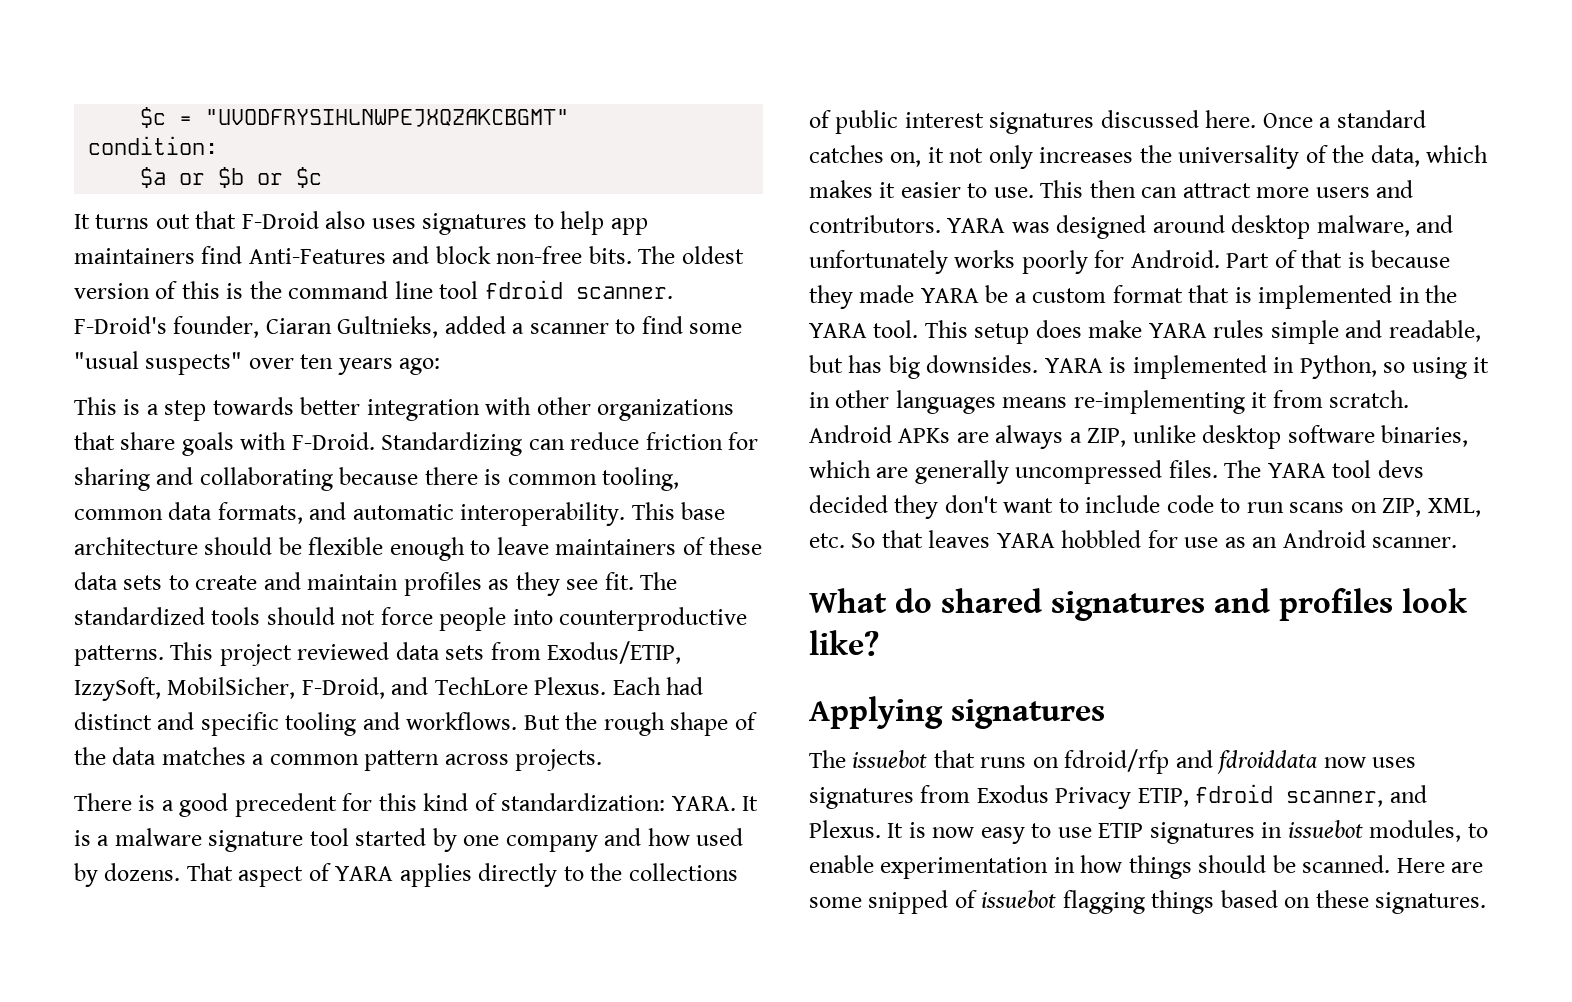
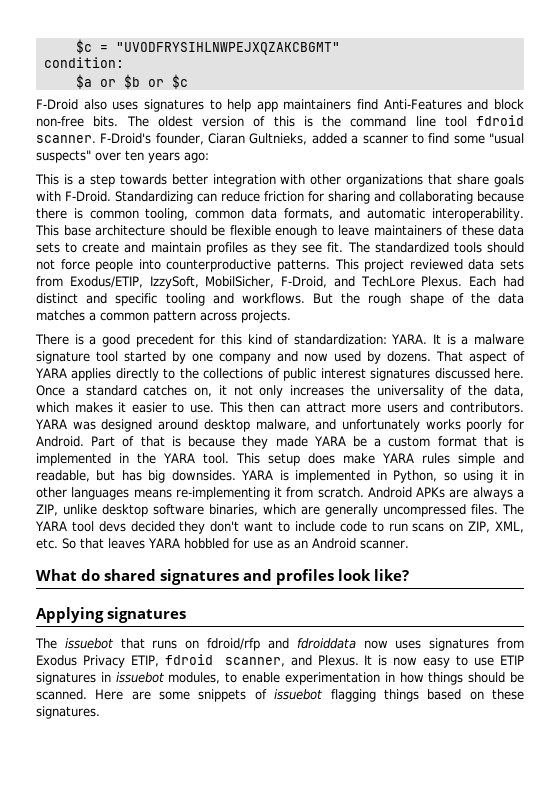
- It turns out that F-Droid also uses signatures to help app maintainers find Anti-Features and block non-free bits.
+ F-Droid also uses signatures to help app maintainers find Anti-Features and block non-free bits.
- It is a malware signature tool started by one company and how used by dozens.
+ It is a malware signature tool started by one company and now used by dozens.
- Here are some snipped of issuebot flagging things based on these signatures.
+ Here are some snippets of issuebot flagging things based on these signatures.

